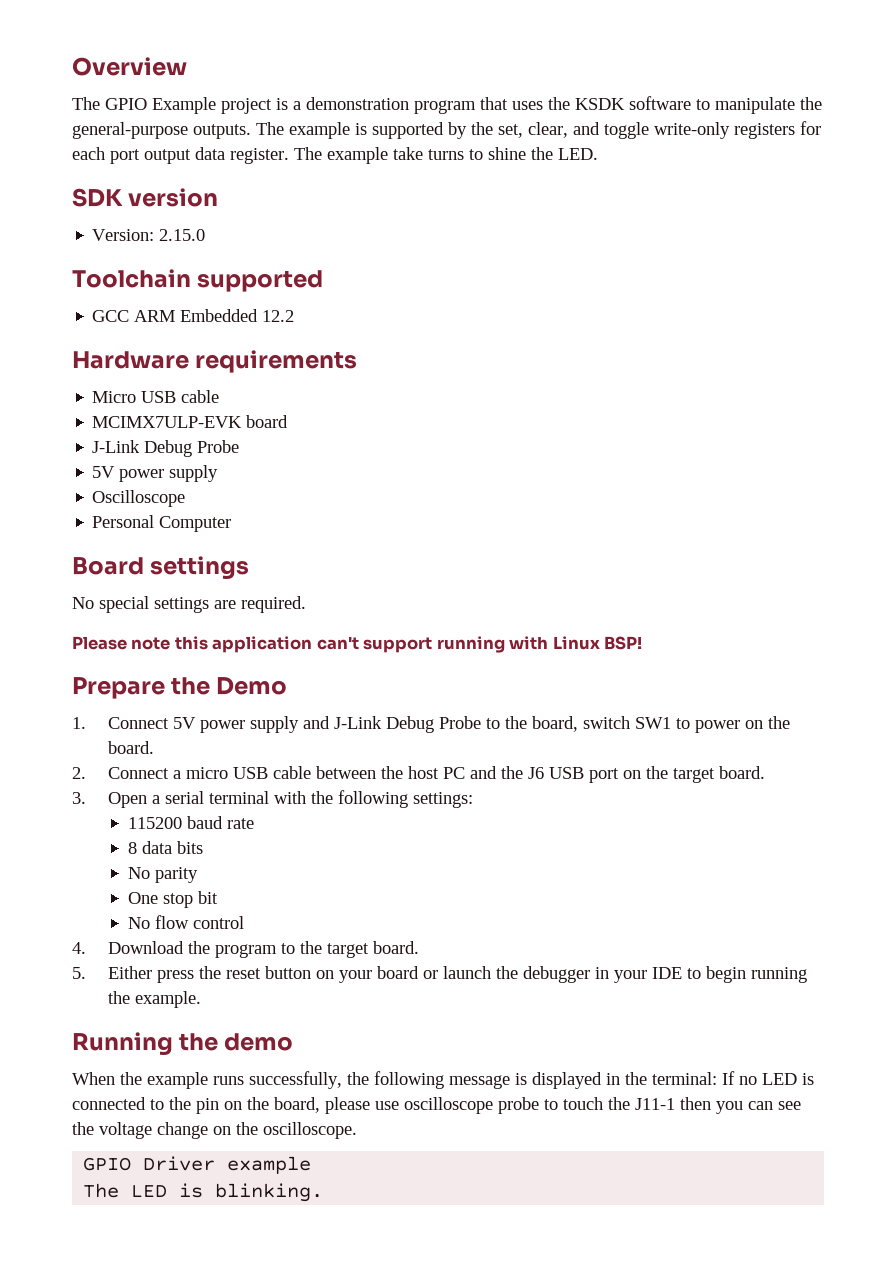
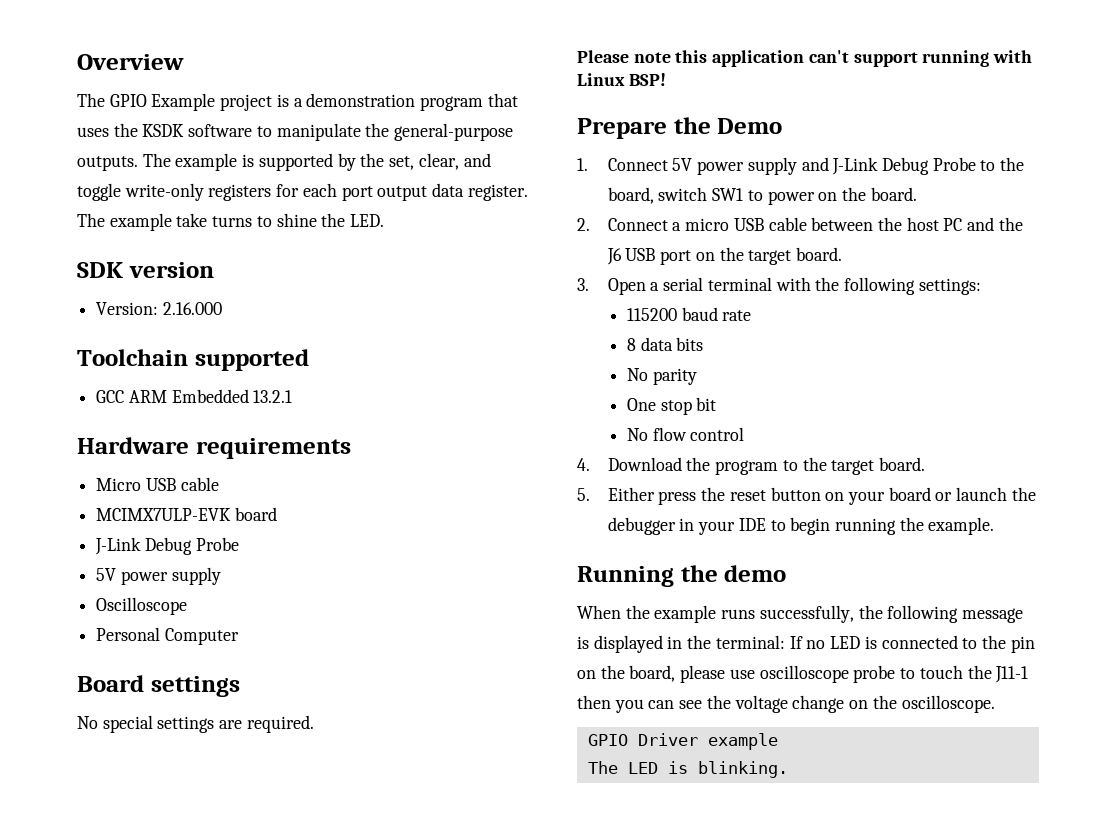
- Version: 2.15.0
+ Version: 2.16.000
- GCC ARM Embedded 12.2
+ GCC ARM Embedded 13.2.1

